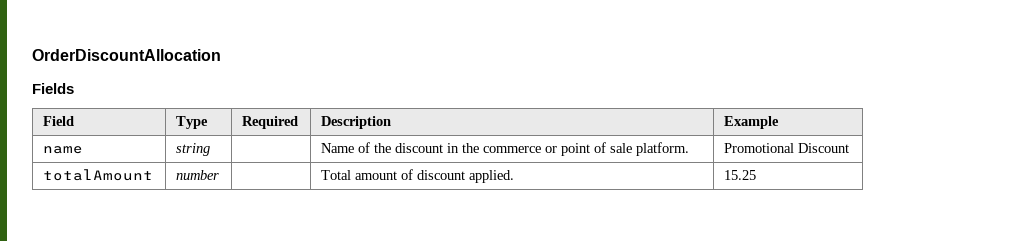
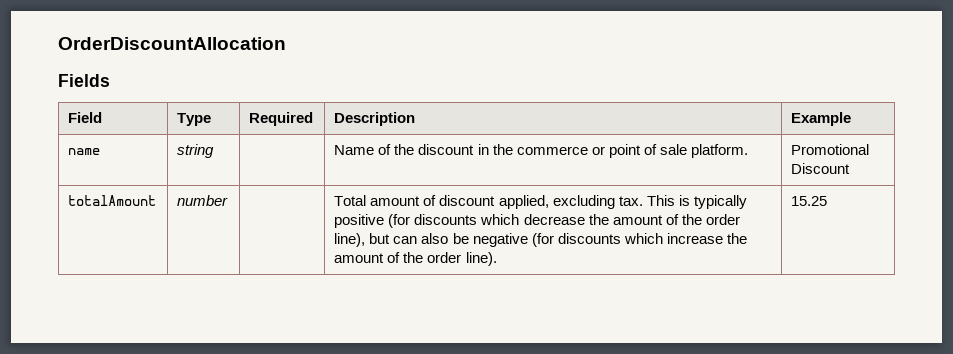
- totalAmount | number | | Total amount of discount applied. | 15.25
+ totalAmount | number | | Total amount of discount applied, excluding tax. This is typically positive (for discounts which decrease the amount of the order line), but can also be negative (for discounts which increase the amount of the order line). | 15.25

